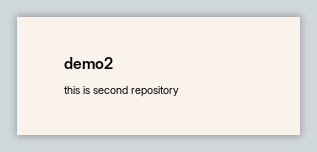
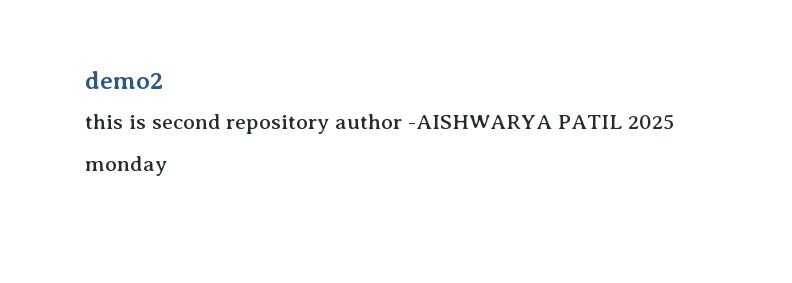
- this is second repository
+ this is second repository author -AISHWARYA PATIL 2025
+ monday

